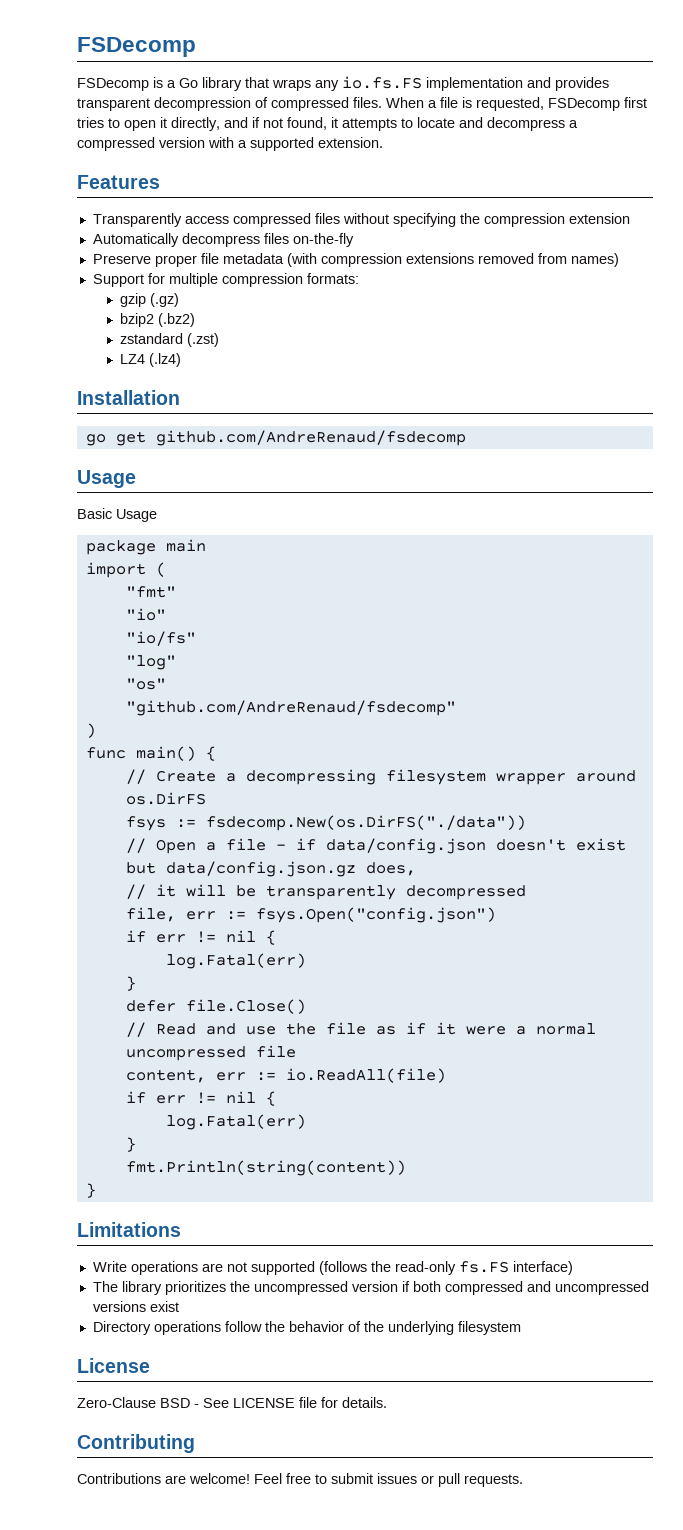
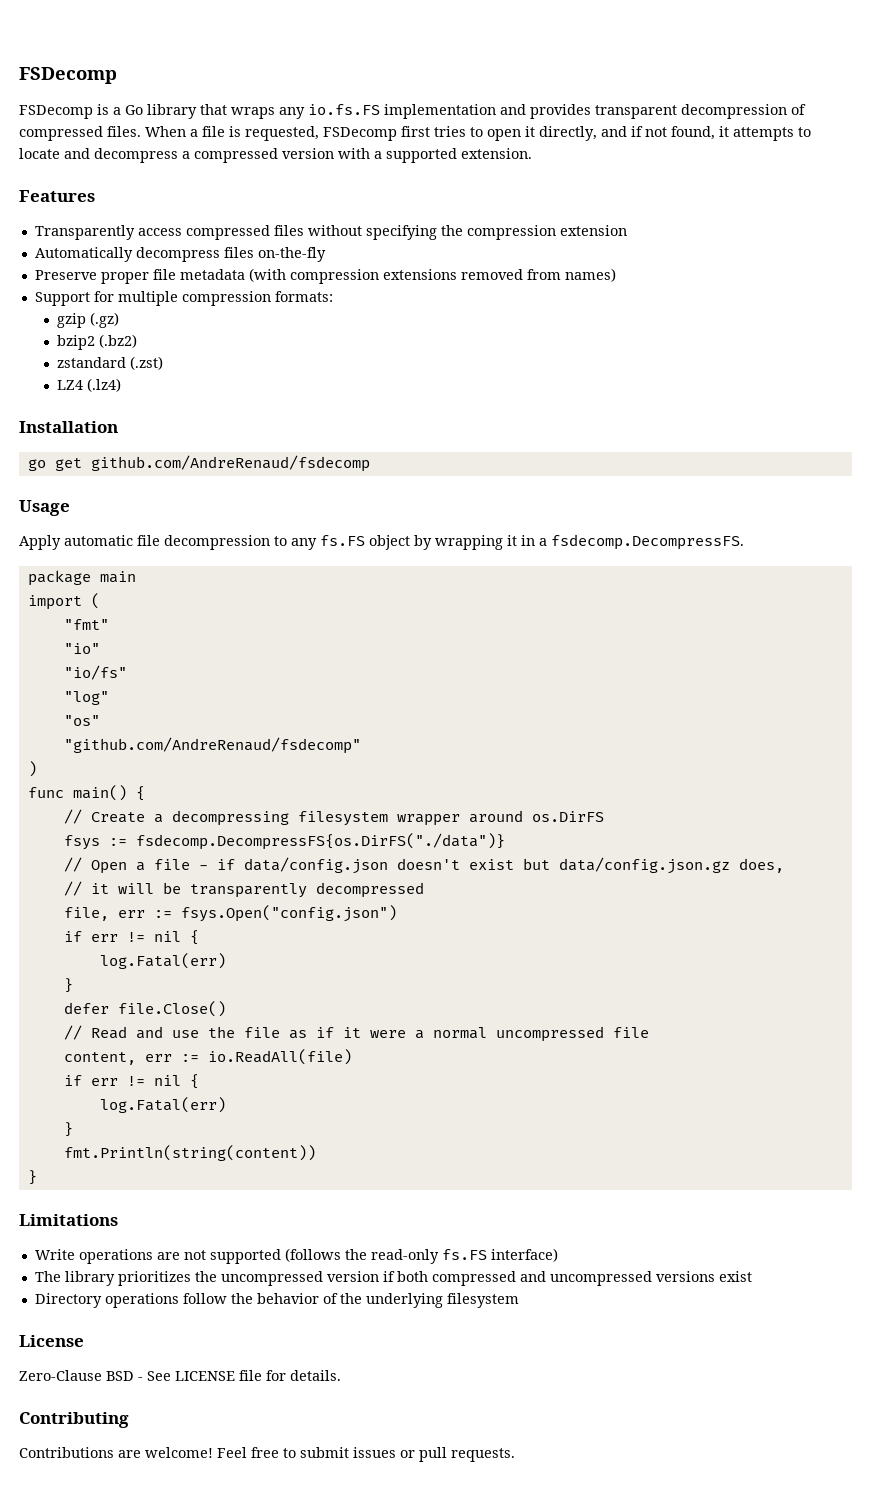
- Basic Usage
+ Apply automatic file decompression to any fs.FS object by wrapping it in a fsdecomp.DecompressFS.
- fsys := fsdecomp.New(os.DirFS("./data"))
+ fsys := fsdecomp.DecompressFS{os.DirFS("./data")}

